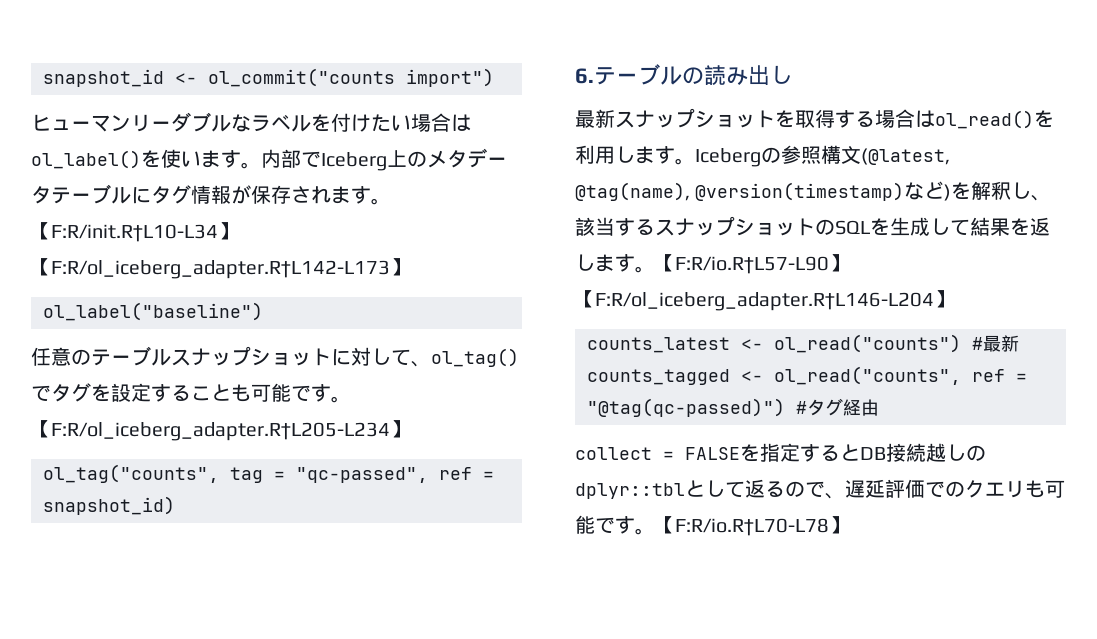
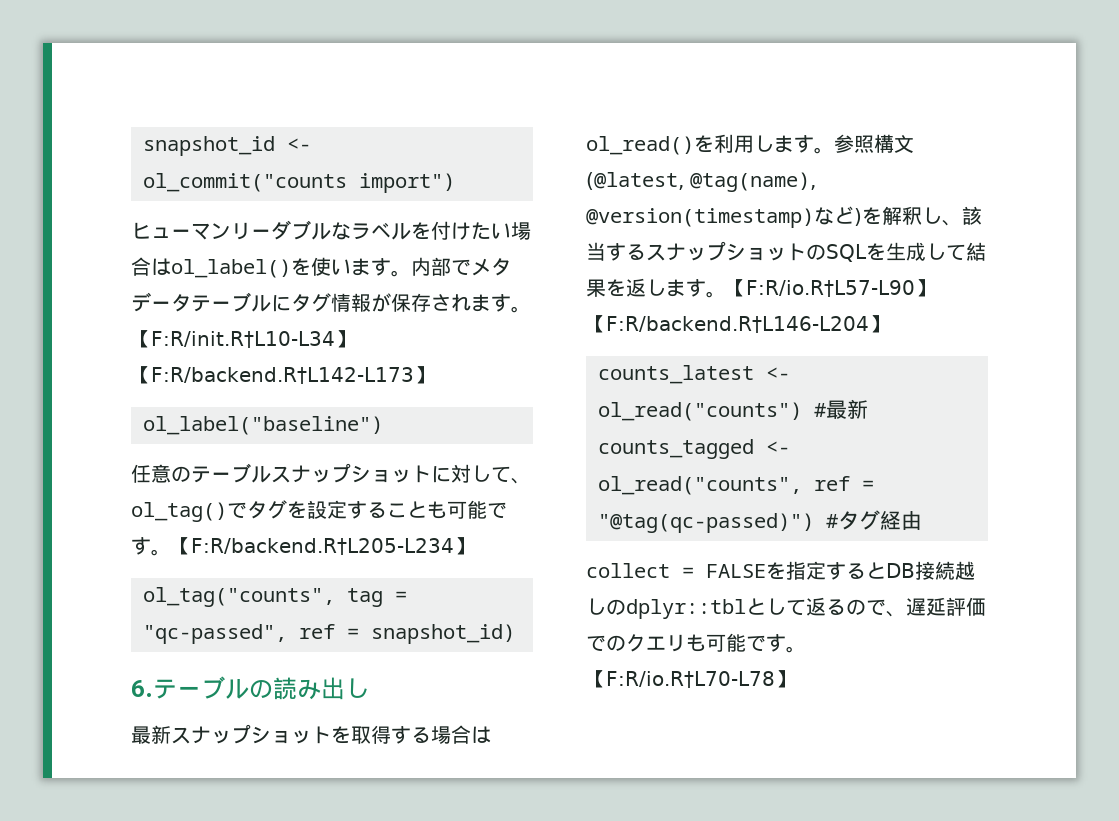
- 内部でIceberg上のメタデータテーブルにタグ情報が保存されます。
+ 内部でメタデータテーブルにタグ情報が保存されます。
- 【F:R/init.R†L10-L34】【F:R/ol_iceberg_adapter.R†L142-L173】
+ 【F:R/init.R†L10-L34】【F:R/backend.R†L142-L173】
- 【F:R/ol_iceberg_adapter.R†L205-L234】
+ 【F:R/backend.R†L205-L234】
- Icebergの参照構文(@latest, @tag(name), @version(timestamp)など)を解釈し、該当するスナップショットのSQLを生成して結果を返します。
+ 参照構文(@latest, @tag(name), @version(timestamp)など)を解釈し、該当するスナップショットのSQLを生成して結果を返します。
- 【F:R/io.R†L57-L90】【F:R/ol_iceberg_adapter.R†L146-L204】
+ 【F:R/io.R†L57-L90】【F:R/backend.R†L146-L204】

